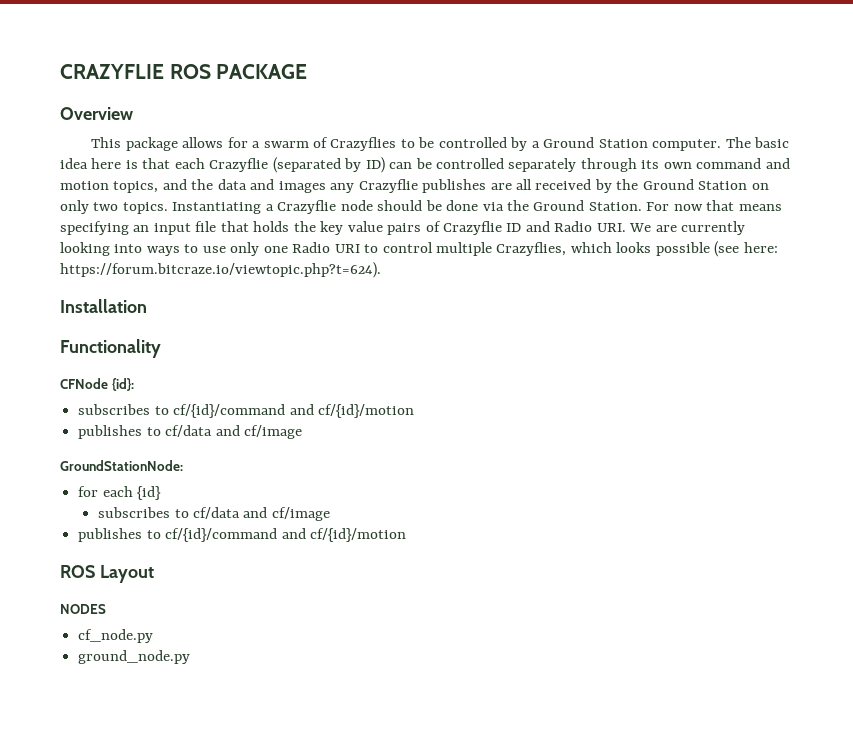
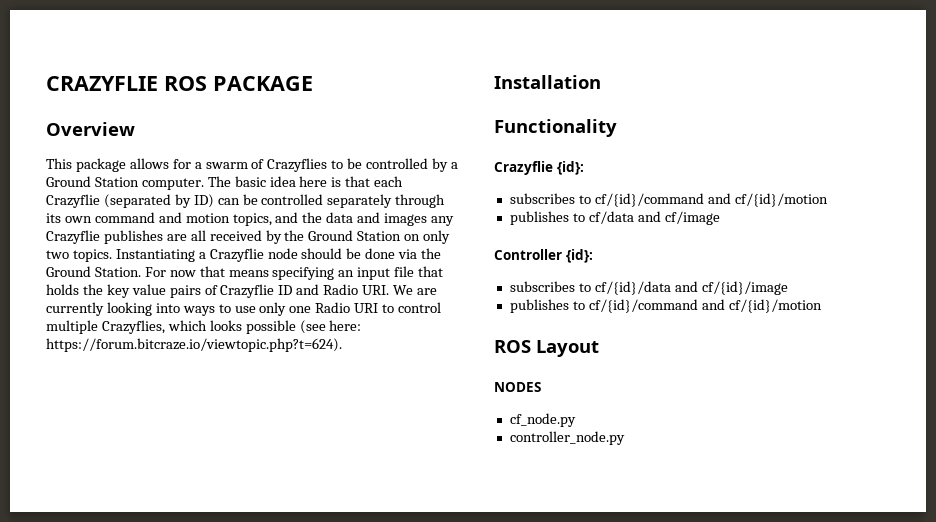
- CFNode {id}:
+ Crazyflie {id}:
- GroundStationNode:
- for each {id}
- subscribes to cf/data and cf/image
+ Controller {id}:
+ subscribes to cf/{id}/data and cf/{id}/image
- ground_node.py
+ controller_node.py

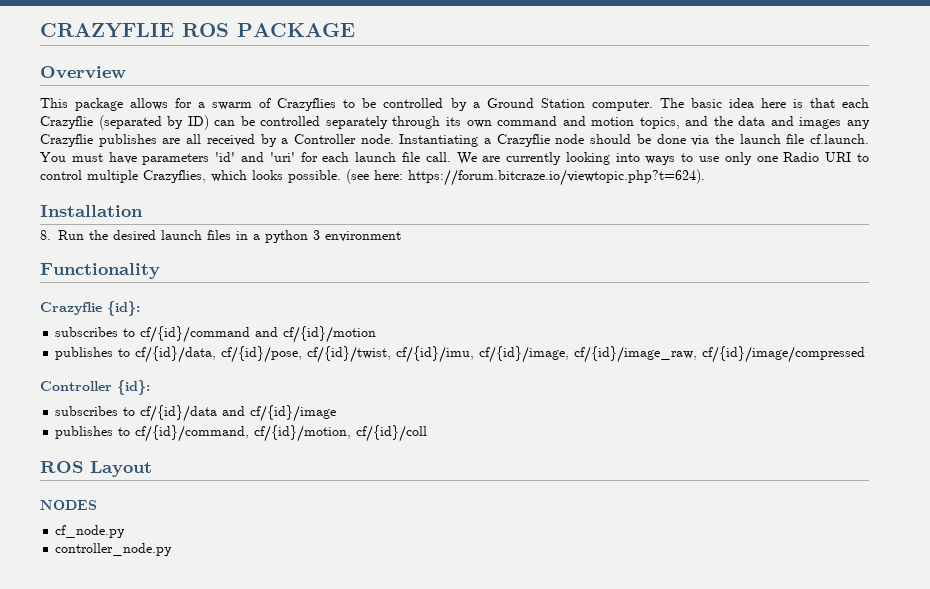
- The basic idea here is that each Crazyflie (separated by ID) can be controlled separately through its own command and motion topics, and the data and images any Crazyflie publishes are all received by the Ground Station on only two topics.
+ The basic idea here is that each Crazyflie (separated by ID) can be controlled separately through its own command and motion topics, and the data and images any Crazyflie publishes are all received by a Controller node.
- Instantiating a Crazyflie node should be done via the Ground Station. For now that means specifying an input file that holds the key value pairs of Crazyflie ID and Radio URI. We are currently looking into ways to use only one Radio URI to control multiple Crazyflies, which looks possible (see here: https://forum.bitcraze.io/viewtopic.php?t=624).
+ Instantiating a Crazyflie node should be done via the launch file cf.launch. You must have parameters 'id' and 'uri' for each launch file call. We are currently looking into ways to use only one Radio URI to control multiple Crazyflies, which looks possible. (see here: https://forum.bitcraze.io/viewtopic.php?t=624).
+ 8. Run the desired launch files in a python 3 environment
- publishes to cf/data and cf/image
+ publishes to cf/{id}/data, cf/{id}/pose, cf/{id}/twist, cf/{id}/imu, cf/{id}/image, cf/{id}/image_raw, cf/{id}/image/compressed
- publishes to cf/{id}/command and cf/{id}/motion
+ publishes to cf/{id}/command, cf/{id}/motion, cf/{id}/coll

